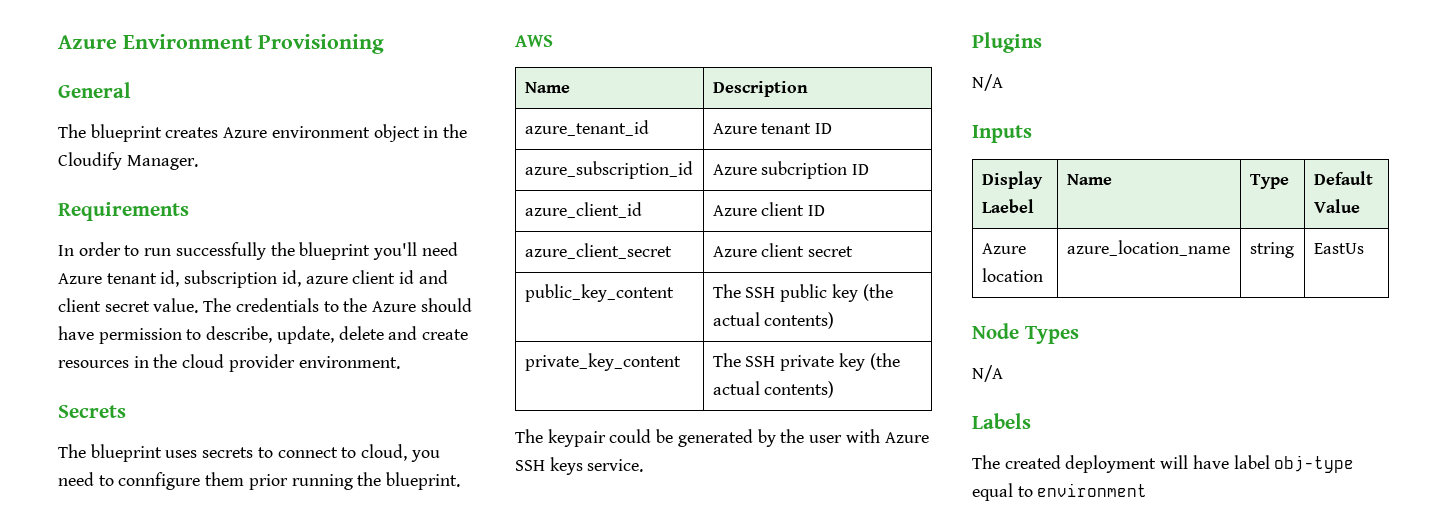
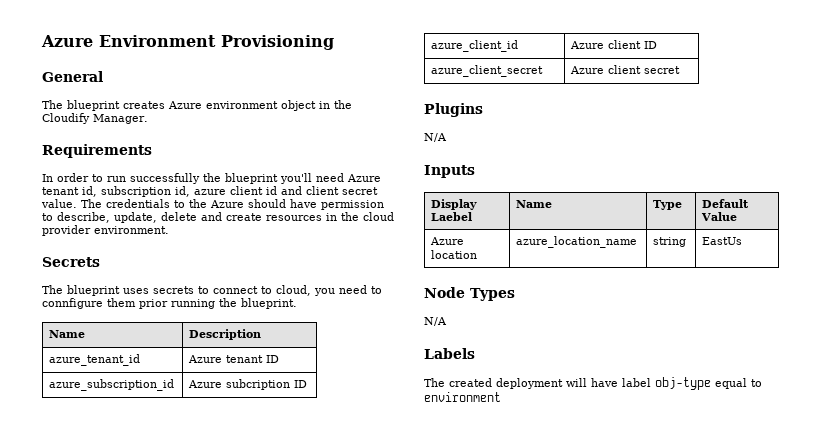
- AWS
- public_key_content | The SSH public key (the actual contents)
- private_key_content | The SSH private key (the actual contents)
- The keypair could be generated by the user with Azure SSH keys service.

